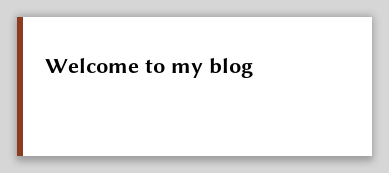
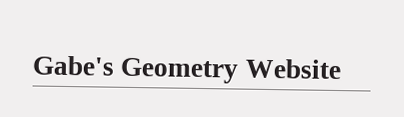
- Welcome to my blog
+ Gabe's Geometry Website

